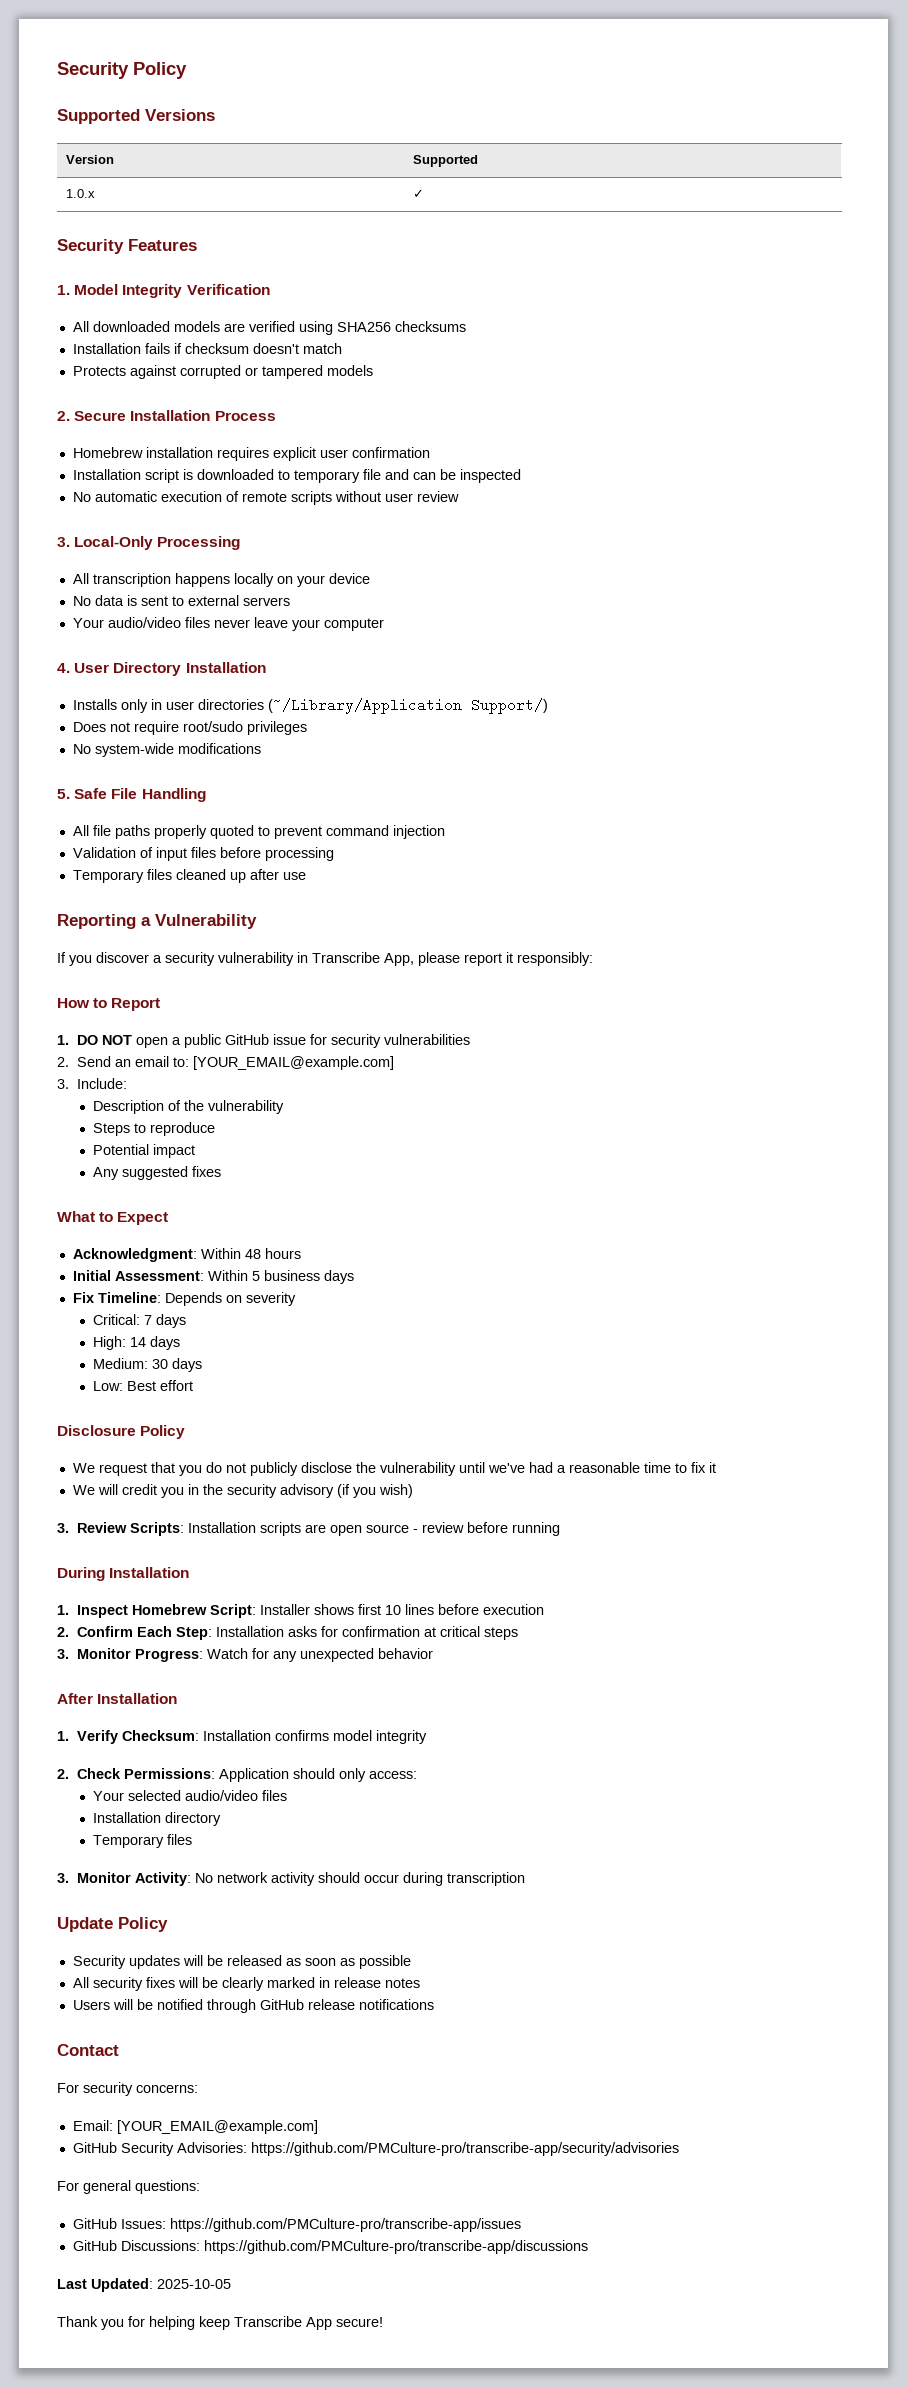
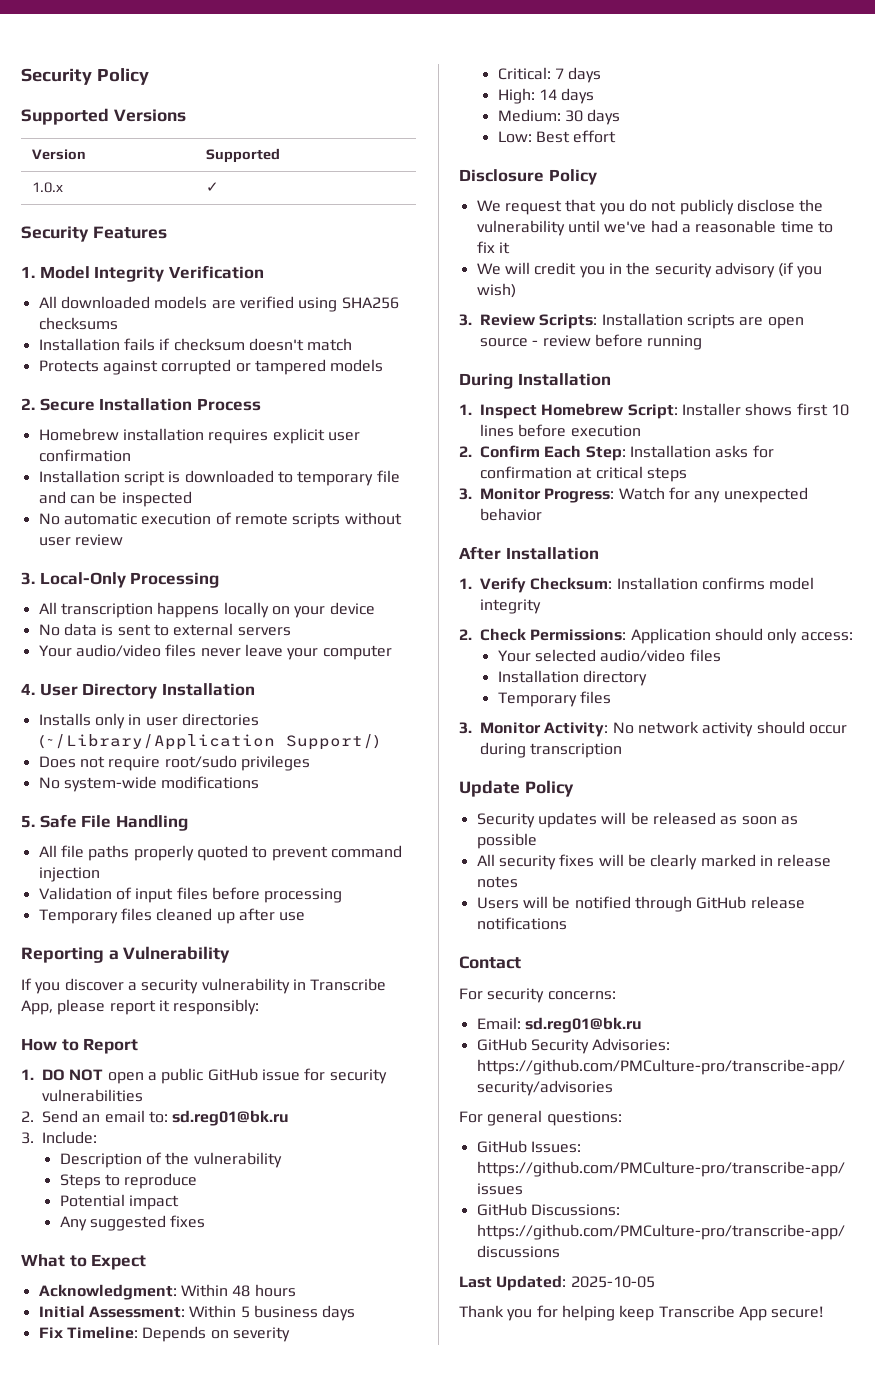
- 2. Send an email to: [YOUR_EMAIL@example.com]
+ 2. Send an email to: sd.reg01@bk.ru
- Email: [YOUR_EMAIL@example.com]
+ Email: sd.reg01@bk.ru

